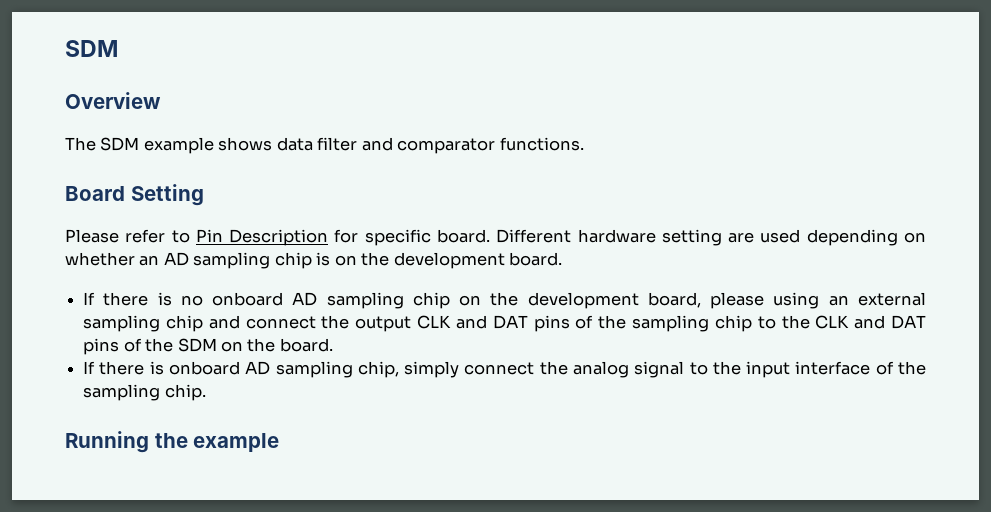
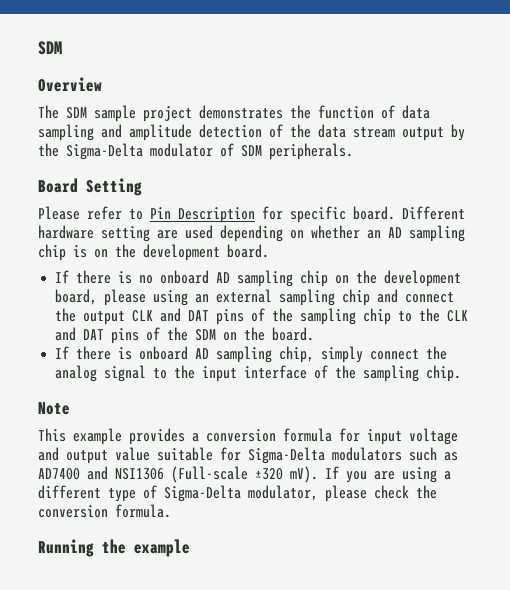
- The SDM example shows data filter and comparator functions.
+ The SDM sample project demonstrates the function of data sampling and amplitude detection of the data stream output by the Sigma-Delta modulator of SDM peripherals.
+ Note
+ This example provides a conversion formula for input voltage and output value suitable for Sigma-Delta modulators such as AD7400 and NSI1306 (Full-scale ±320 mV). If you are using a different type of Sigma-Delta modulator, please check the conversion formula.

